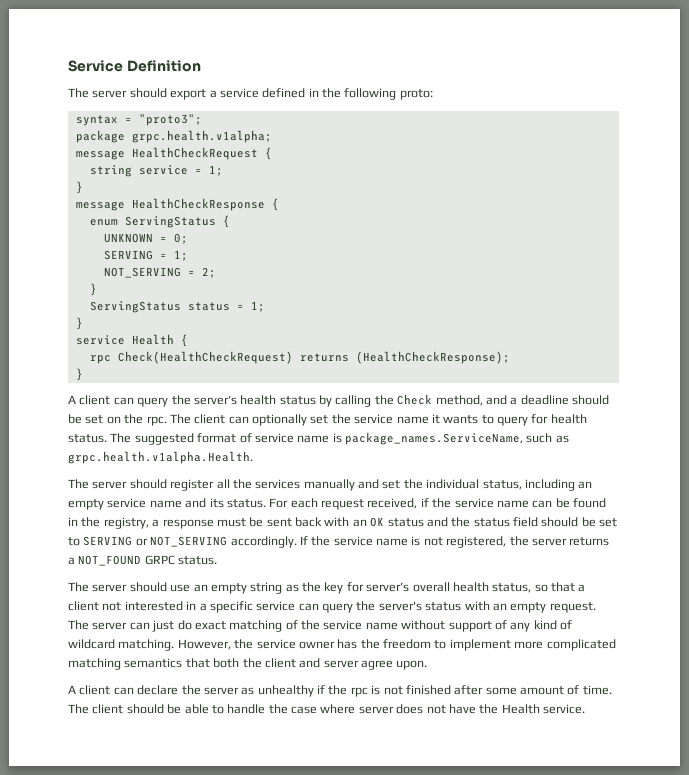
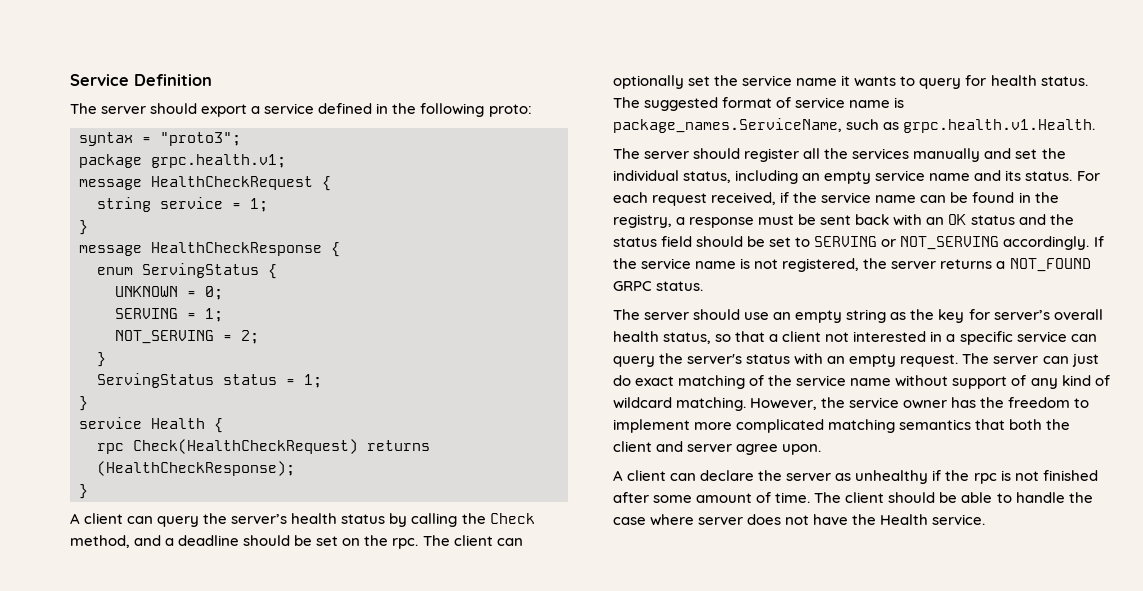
- package grpc.health.v1alpha;
+ package grpc.health.v1;
- The suggested format of service name is package_names.ServiceName, such as grpc.health.v1alpha.Health.
+ The suggested format of service name is package_names.ServiceName, such as grpc.health.v1.Health.

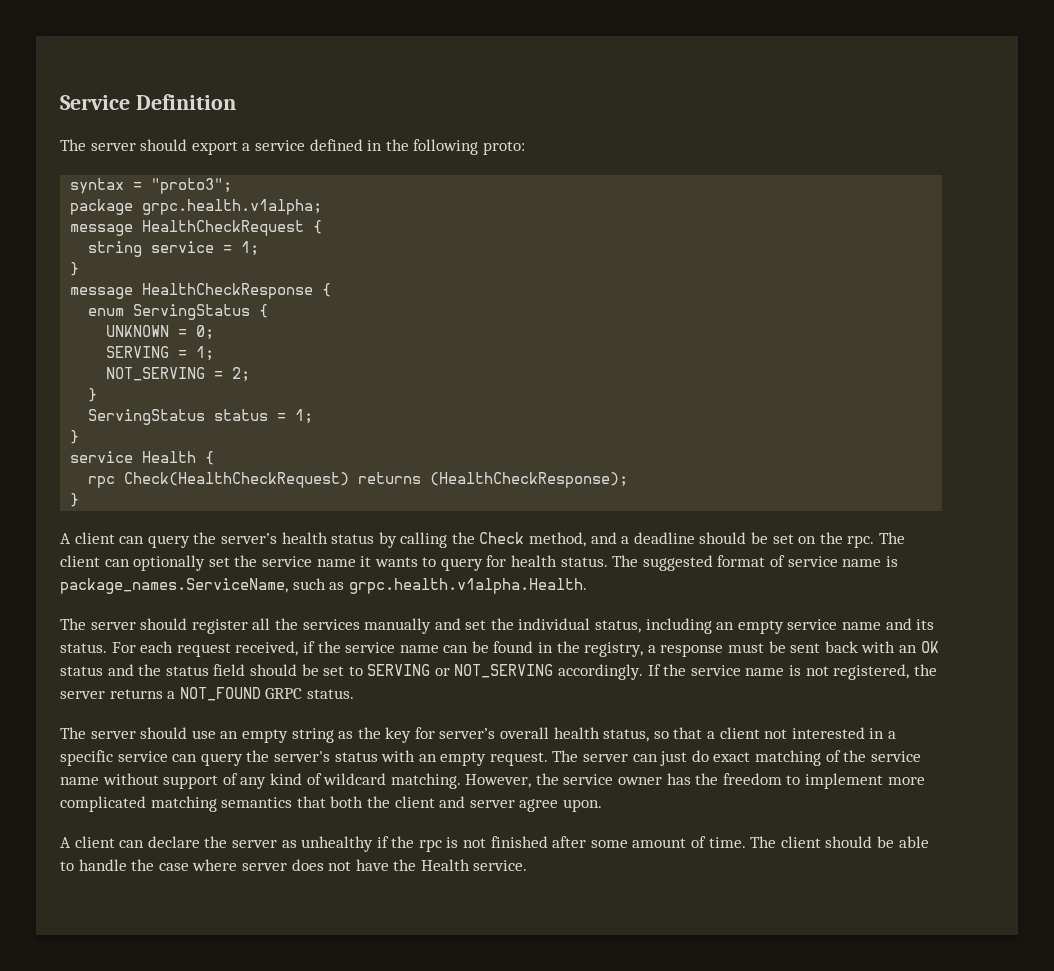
- package grpc.health.v1;
+ package grpc.health.v1alpha;
- The suggested format of service name is package_names.ServiceName, such as grpc.health.v1.Health.
+ The suggested format of service name is package_names.ServiceName, such as grpc.health.v1alpha.Health.

